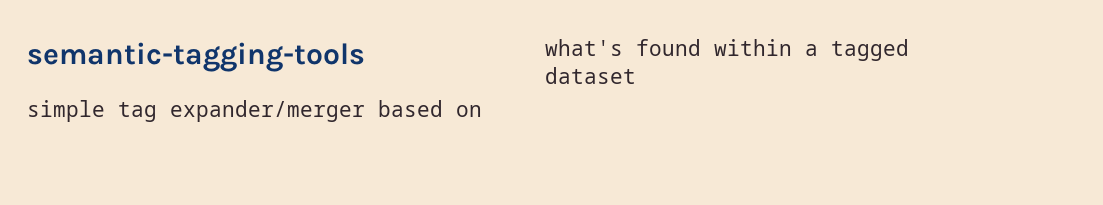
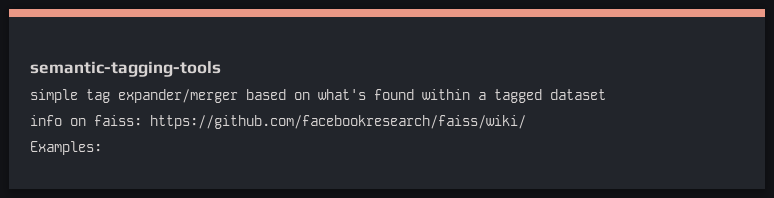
+ info on faiss: https://github.com/facebookresearch/faiss/wiki/
+ Examples:

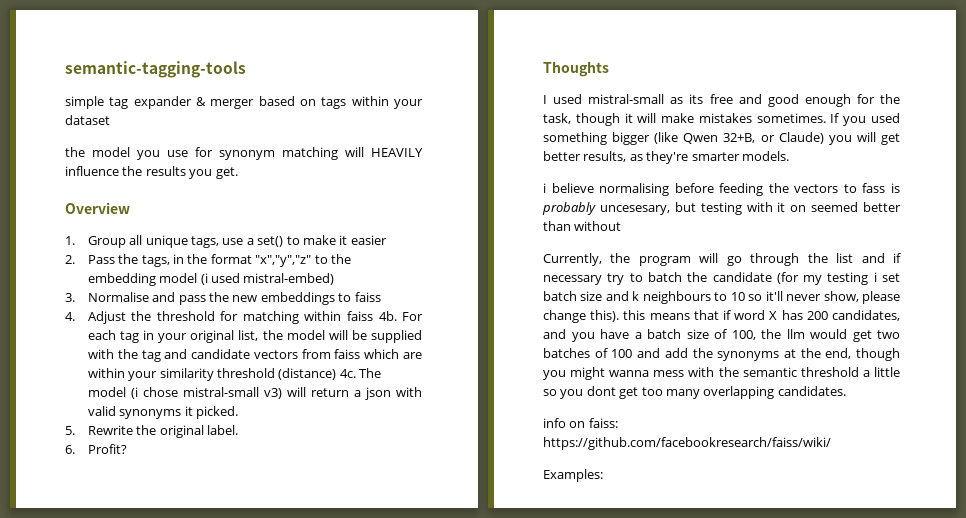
- simple tag expander/merger based on what's found within a tagged dataset
+ simple tag expander & merger based on tags within your dataset
+ the model you use for synonym matching will HEAVILY influence the results you get.
+ Overview
+ 1. Group all unique tags, use a set() to make it easier
+ 2. Pass the tags, in the format "x","y","z" to the embedding model (i used mistral-embed)
+ 3. Normalise and pass the new embeddings to faiss
+ 4. Adjust the threshold for matching within faiss 4b. For each tag in your original list, the model will be supplied with the tag and candidate vectors from faiss which are within your similarity threshold (distance) 4c. The model (i chose mistral-small v3) will return a json with valid synonyms it picked.
+ 5. Rewrite the original label.
+ 6. Profit?
+ Thoughts
+ I used mistral-small as its free and good enough for the task, though it will make mistakes sometimes. If you used something bigger (like Qwen 32+B, or Claude) you will get better results, as they're smarter models.
+ i believe normalising before feeding the vectors to fass is probably uncesesary, but testing with it on seemed better than without
+ Currently, the program will go through the list and if necessary try to batch the candidate (for my testing i set batch size and k neighbours to 10 so it'll never show, please change this). this means that if word X has 200 candidates, and you have a batch size of 100, the llm would get two batches of 100 and add the synonyms at the end, though you might wanna mess with the semantic threshold a little so you dont get too many overlapping candidates.

